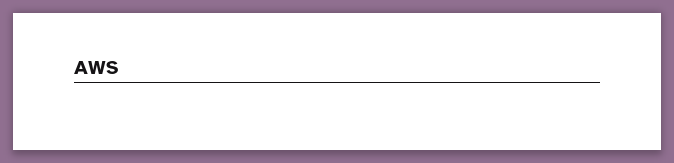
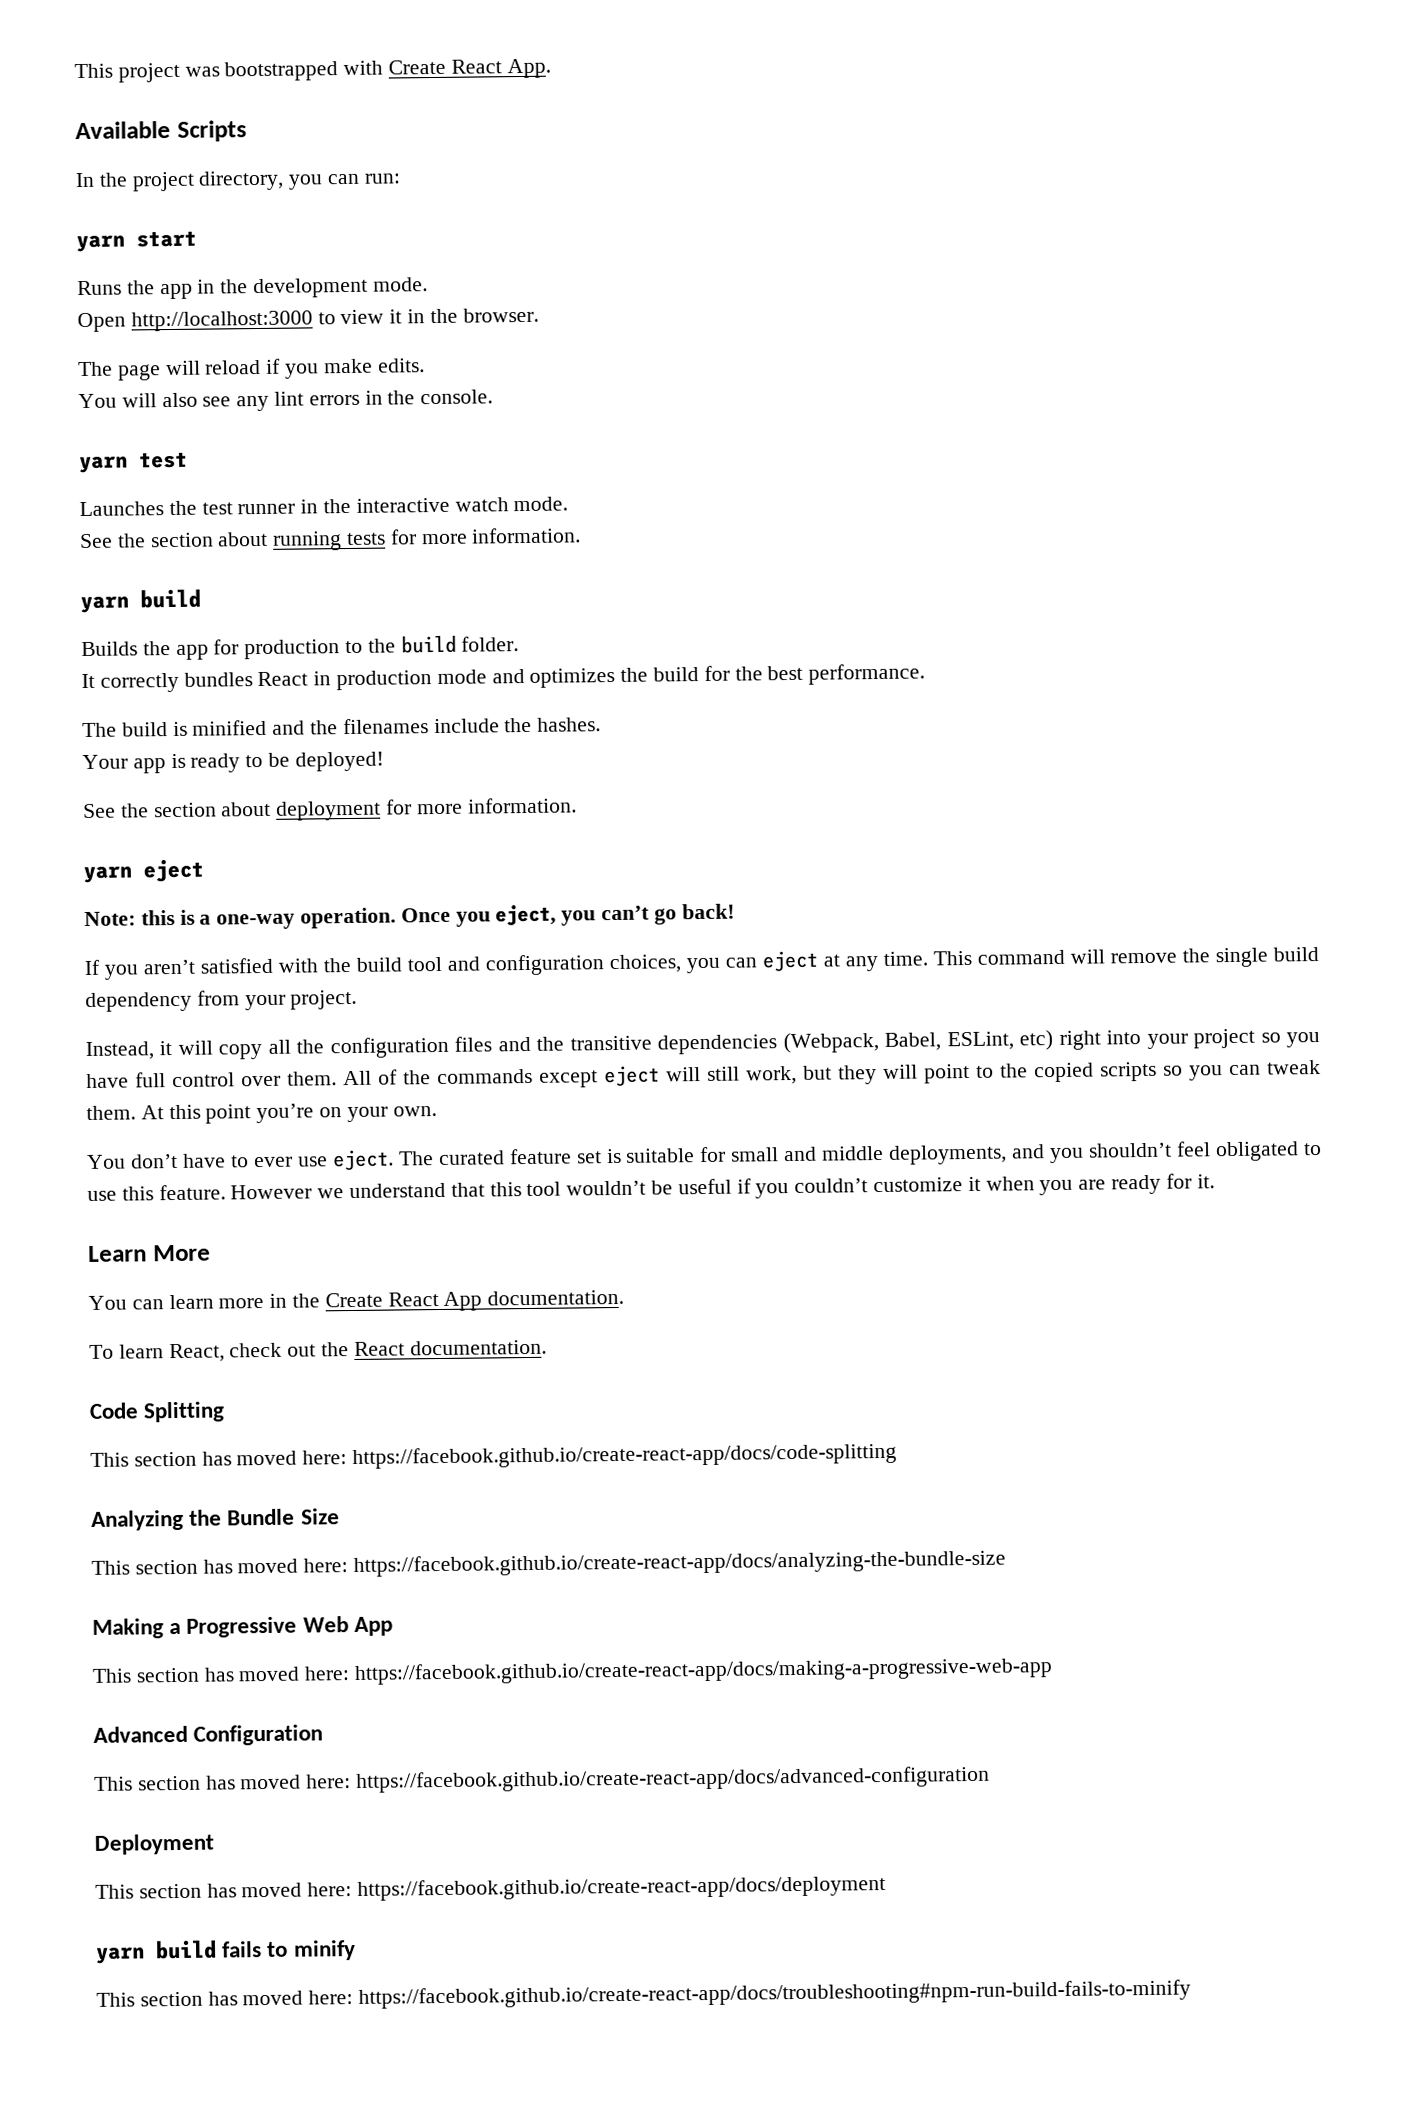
- AWS
+ This project was bootstrapped with Create React App.
+ Available Scripts
+ In the project directory, you can run:
+ yarn start
+ Runs the app in the development mode.
+ Open http://localhost:3000 to view it in the browser.
+ The page will reload if you make edits.
+ You will also see any lint errors in the console.
+ yarn test
+ Launches the test runner in the interactive watch mode.
+ See the section about running tests for more information.
+ yarn build
+ Builds the app for production to the build folder.
+ It correctly bundles React in production mode and optimizes the build for the best performance.
+ The build is minified and the filenames include the hashes.
+ Your app is ready to be deployed!
+ See the section about deployment for more information.
+ yarn eject
+ Note: this is a one-way operation. Once you eject, you can’t go back!
+ If you aren’t satisfied with the build tool and configuration choices, you can eject at any time. This command will remove the single build dependency from your project.
+ Instead, it will copy all the configuration files and the transitive dependencies (Webpack, Babel, ESLint, etc) right into your project so you have full control over them. All of the commands except eject will still work, but they will point to the copied scripts so you can tweak them. At this point you’re on your own.
+ You don’t have to ever use eject. The curated feature set is suitable for small and middle deployments, and you shouldn’t feel obligated to use this feature. However we understand that this tool wouldn’t be useful if you couldn’t customize it when you are ready for it.
+ Learn More
+ You can learn more in the Create React App documentation.
+ To learn React, check out the React documentation.
+ Code Splitting
+ This section has moved here: https://facebook.github.io/create-react-app/docs/code-splitting
+ Analyzing the Bundle Size
+ This section has moved here: https://facebook.github.io/create-react-app/docs/analyzing-the-bundle-size
+ Making a Progressive Web App
+ This section has moved here: https://facebook.github.io/create-react-app/docs/making-a-progressive-web-app
+ Advanced Configuration
+ This section has moved here: https://facebook.github.io/create-react-app/docs/advanced-configuration
+ Deployment
+ This section has moved here: https://facebook.github.io/create-react-app/docs/deployment
+ yarn build fails to minify
+ This section has moved here: https://facebook.github.io/create-react-app/docs/troubleshooting#npm-run-build-fails-to-minify

